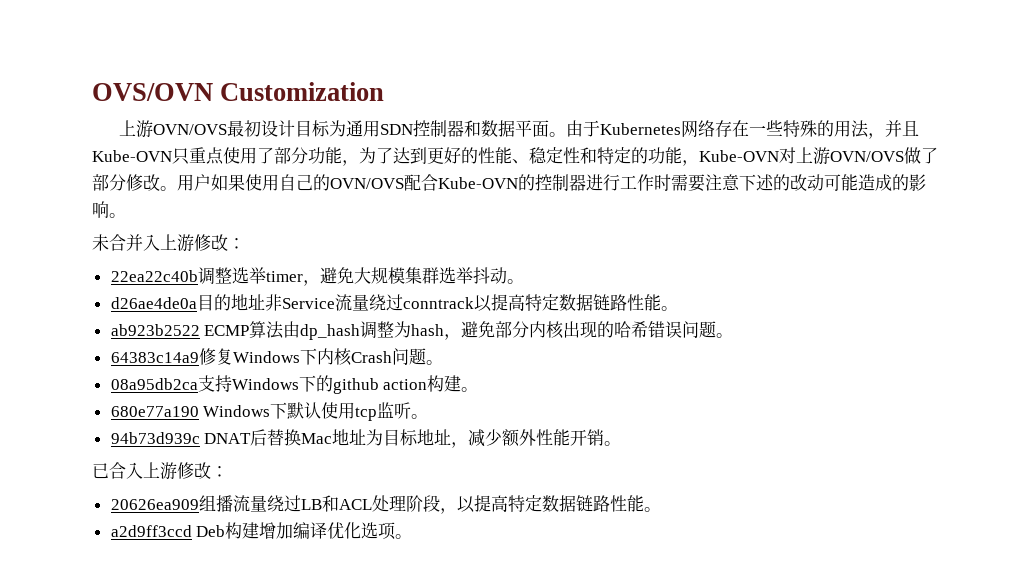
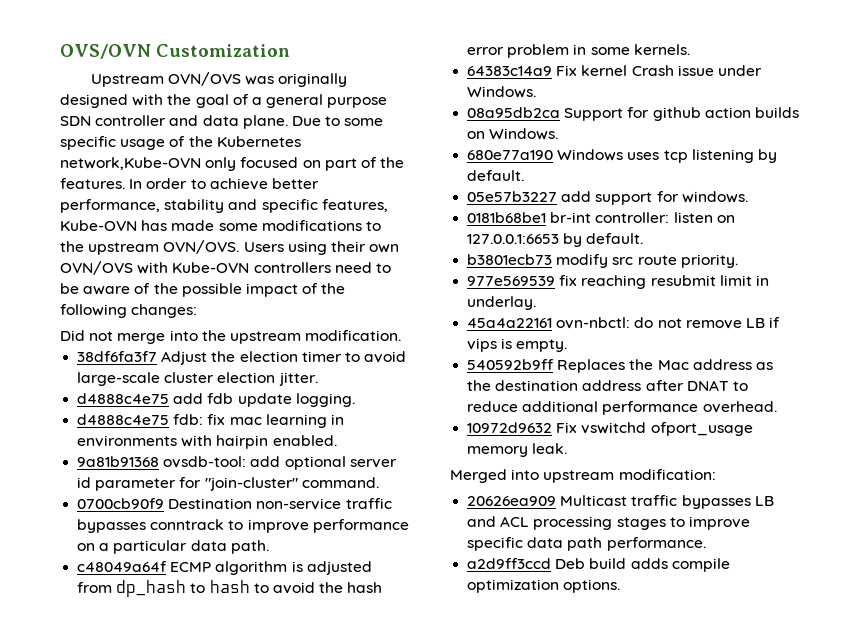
- 上游OVN/OVS最初设计目标为通用SDN控制器和数据平面。由于Kubernetes网络存在一些特殊的用法，并且Kube-OVN只重点使用了部分功能，为了达到更好的性能、稳定性和特定的功能，Kube-OVN对上游OVN/OVS做了部分修改。用户如果使用自己的OVN/OVS配合Kube-OVN的控制器进行工作时需要注意下述的改动可能造成的影响。
- 未合并入上游修改：
- 22ea22c40b调整选举timer，避免大规模集群选举抖动。
- d26ae4de0a目的地址非Service流量绕过conntrack以提高特定数据链路性能。
- ab923b2522 ECMP算法由dp_hash调整为hash，避免部分内核出现的哈希错误问题。
- 64383c14a9修复Windows下内核Crash问题。
- 08a95db2ca支持Windows下的github action构建。
- 680e77a190 Windows下默认使用tcp监听。
- 94b73d939c DNAT后替换Mac地址为目标地址，减少额外性能开销。
- 已合入上游修改：
- 20626ea909组播流量绕过LB和ACL处理阶段，以提高特定数据链路性能。
- a2d9ff3ccd Deb构建增加编译优化选项。
+ Upstream OVN/OVS was originally designed with the goal of a general purpose SDN controller and data plane. Due to some specific usage of the Kubernetes network,Kube-OVN only focused on part of the features. In order to achieve better performance, stability and specific features, Kube-OVN has made some modifications to the upstream OVN/OVS. Users using their own OVN/OVS with Kube-OVN controllers need to be aware of the possible impact of the following changes:
+ Did not merge into the upstream modification.
+ 38df6fa3f7 Adjust the election timer to avoid large-scale cluster election jitter.
+ d4888c4e75 add fdb update logging.
+ d4888c4e75 fdb: fix mac learning in environments with hairpin enabled.
+ 9a81b91368 ovsdb-tool: add optional server id parameter for "join-cluster" command.
+ 0700cb90f9 Destination non-service traffic bypasses conntrack to improve performance on a particular data path.
+ c48049a64f ECMP algorithm is adjusted from dp_hash to hash to avoid the hash error problem in some kernels.
+ 64383c14a9 Fix kernel Crash issue under Windows.
+ 08a95db2ca Support for github action builds on Windows.
+ 680e77a190 Windows uses tcp listening by default.
+ 05e57b3227 add support for windows.
+ 0181b68be1 br-int controller: listen on 127.0.0.1:6653 by default.
+ b3801ecb73 modify src route priority.
+ 977e569539 fix reaching resubmit limit in underlay.
+ 45a4a22161 ovn-nbctl: do not remove LB if vips is empty.
+ 540592b9ff Replaces the Mac address as the destination address after DNAT to reduce additional performance overhead.
+ 10972d9632 Fix vswitchd ofport_usage memory leak.
+ Merged into upstream modification:
+ 20626ea909 Multicast traffic bypasses LB and ACL processing stages to improve specific data path performance.
+ a2d9ff3ccd Deb build adds compile optimization options.

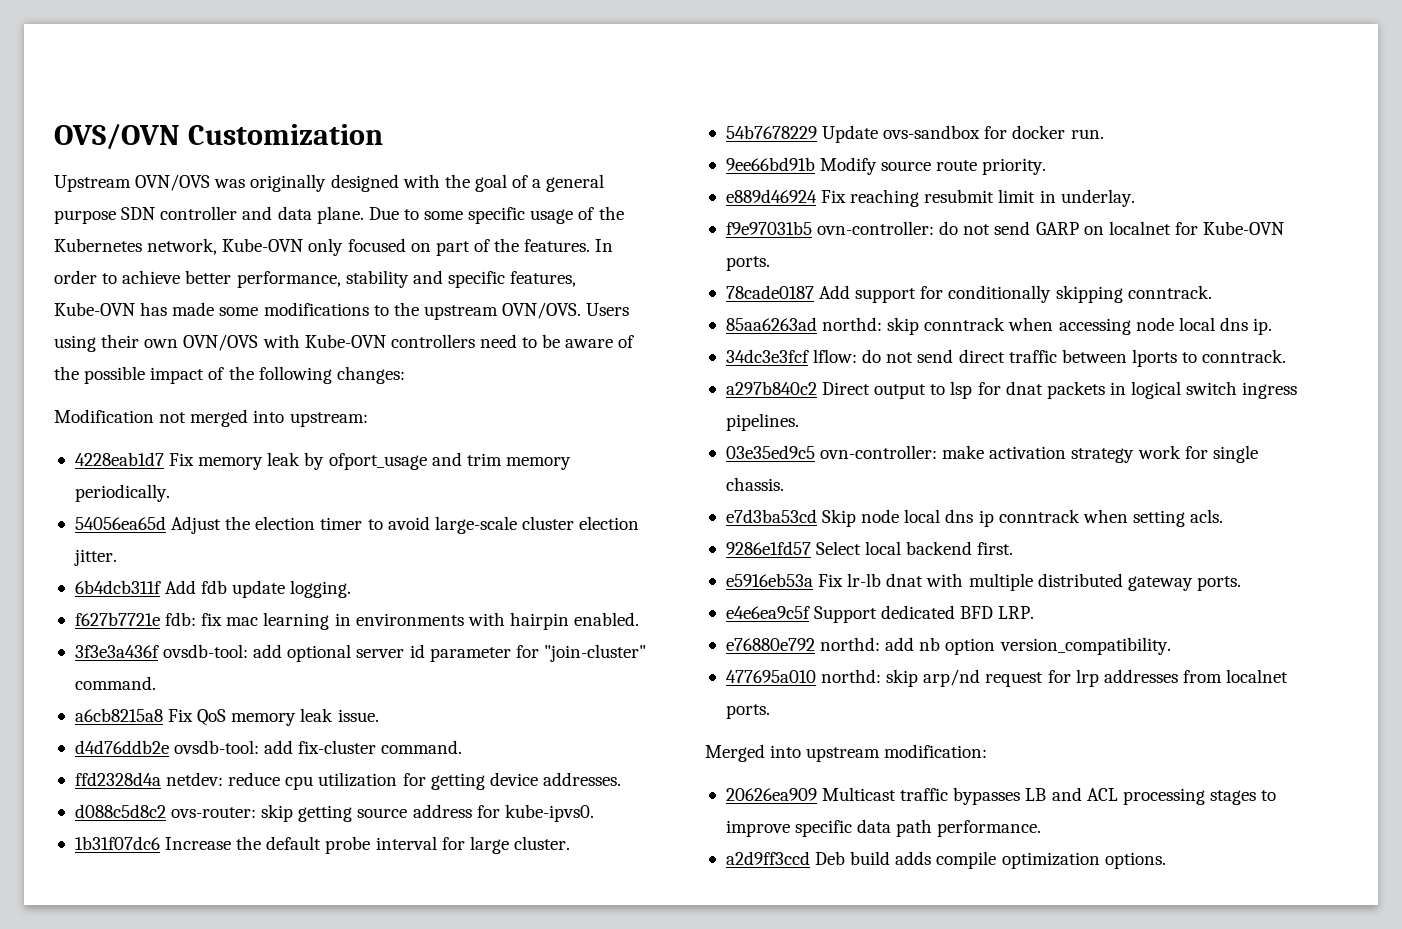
- Due to some specific usage of the Kubernetes network,Kube-OVN only focused on part of the features.
+ Due to some specific usage of the Kubernetes network, Kube-OVN only focused on part of the features.
- Did not merge into the upstream modification.
- 38df6fa3f7 Adjust the election timer to avoid large-scale cluster election jitter.
+ Modification not merged into upstream:
+ 4228eab1d7 Fix memory leak by ofport_usage and trim memory periodically.
+ 54056ea65d Adjust the election timer to avoid large-scale cluster election jitter.
- d4888c4e75 add fdb update logging.
+ 6b4dcb311f Add fdb update logging.
- d4888c4e75 fdb: fix mac learning in environments with hairpin enabled.
+ f627b7721e fdb: fix mac learning in environments with hairpin enabled.
- 9a81b91368 ovsdb-tool: add optional server id parameter for "join-cluster" command.
+ 3f3e3a436f ovsdb-tool: add optional server id parameter for "join-cluster" command.
- 0700cb90f9 Destination non-service traffic bypasses conntrack to improve performance on a particular data path.
- c48049a64f ECMP algorithm is adjusted from dp_hash to hash to avoid the hash error problem in some kernels.
- 64383c14a9 Fix kernel Crash issue under Windows.
- 08a95db2ca Support for github action builds on Windows.
- 680e77a190 Windows uses tcp listening by default.
- 05e57b3227 add support for windows.
- 0181b68be1 br-int controller: listen on 127.0.0.1:6653 by default.
- b3801ecb73 modify src route priority.
+ a6cb8215a8 Fix QoS memory leak issue.
+ d4d76ddb2e ovsdb-tool: add fix-cluster command.
+ ffd2328d4a netdev: reduce cpu utilization for getting device addresses.
+ d088c5d8c2 ovs-router: skip getting source address for kube-ipvs0.
+ 1b31f07dc6 Increase the default probe interval for large cluster.
+ 54b7678229 Update ovs-sandbox for docker run.
+ 9ee66bd91b Modify source route priority.
- 977e569539 fix reaching resubmit limit in underlay.
+ e889d46924 Fix reaching resubmit limit in underlay.
- 45a4a22161 ovn-nbctl: do not remove LB if vips is empty.
- 540592b9ff Replaces the Mac address as the destination address after DNAT to reduce additional performance overhead.
- 10972d9632 Fix vswitchd ofport_usage memory leak.
+ f9e97031b5 ovn-controller: do not send GARP on localnet for Kube-OVN ports.
+ 78cade0187 Add support for conditionally skipping conntrack.
+ 85aa6263ad northd: skip conntrack when accessing node local dns ip.
+ 34dc3e3fcf lflow: do not send direct traffic between lports to conntrack.
+ a297b840c2 Direct output to lsp for dnat packets in logical switch ingress pipelines.
+ 03e35ed9c5 ovn-controller: make activation strategy work for single chassis.
+ e7d3ba53cd Skip node local dns ip conntrack when setting acls.
+ 9286e1fd57 Select local backend first.
+ e5916eb53a Fix lr-lb dnat with multiple distributed gateway ports.
+ e4e6ea9c5f Support dedicated BFD LRP.
+ e76880e792 northd: add nb option version_compatibility.
+ 477695a010 northd: skip arp/nd request for lrp addresses from localnet ports.

